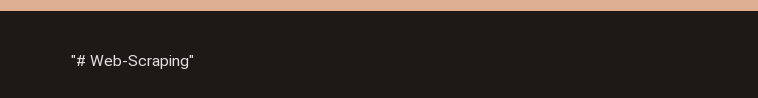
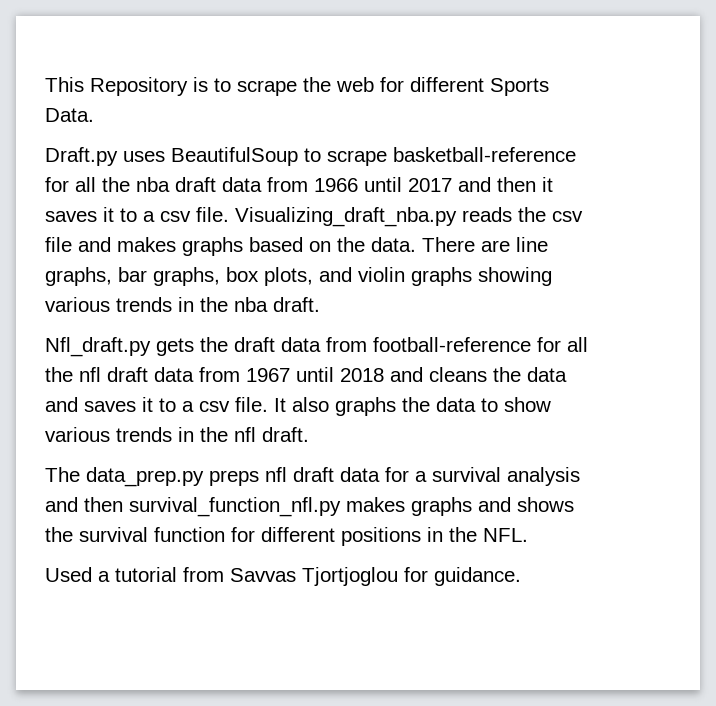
- "# Web-Scraping"
+ This Repository is to scrape the web for different Sports Data.
+ Draft.py uses BeautifulSoup to scrape basketball-reference for all the nba draft data from 1966 until 2017 and then it saves it to a csv file. Visualizing_draft_nba.py reads the csv file and makes graphs based on the data. There are line graphs, bar graphs, box plots, and violin graphs showing various trends in the nba draft.
+ Nfl_draft.py gets the draft data from football-reference for all the nfl draft data from 1967 until 2018 and cleans the data and saves it to a csv file. It also graphs the data to show various trends in the nfl draft.
+ The data_prep.py preps nfl draft data for a survival analysis and then survival_function_nfl.py makes graphs and shows the survival function for different positions in the NFL.
+ Used a tutorial from Savvas Tjortjoglou for guidance.

